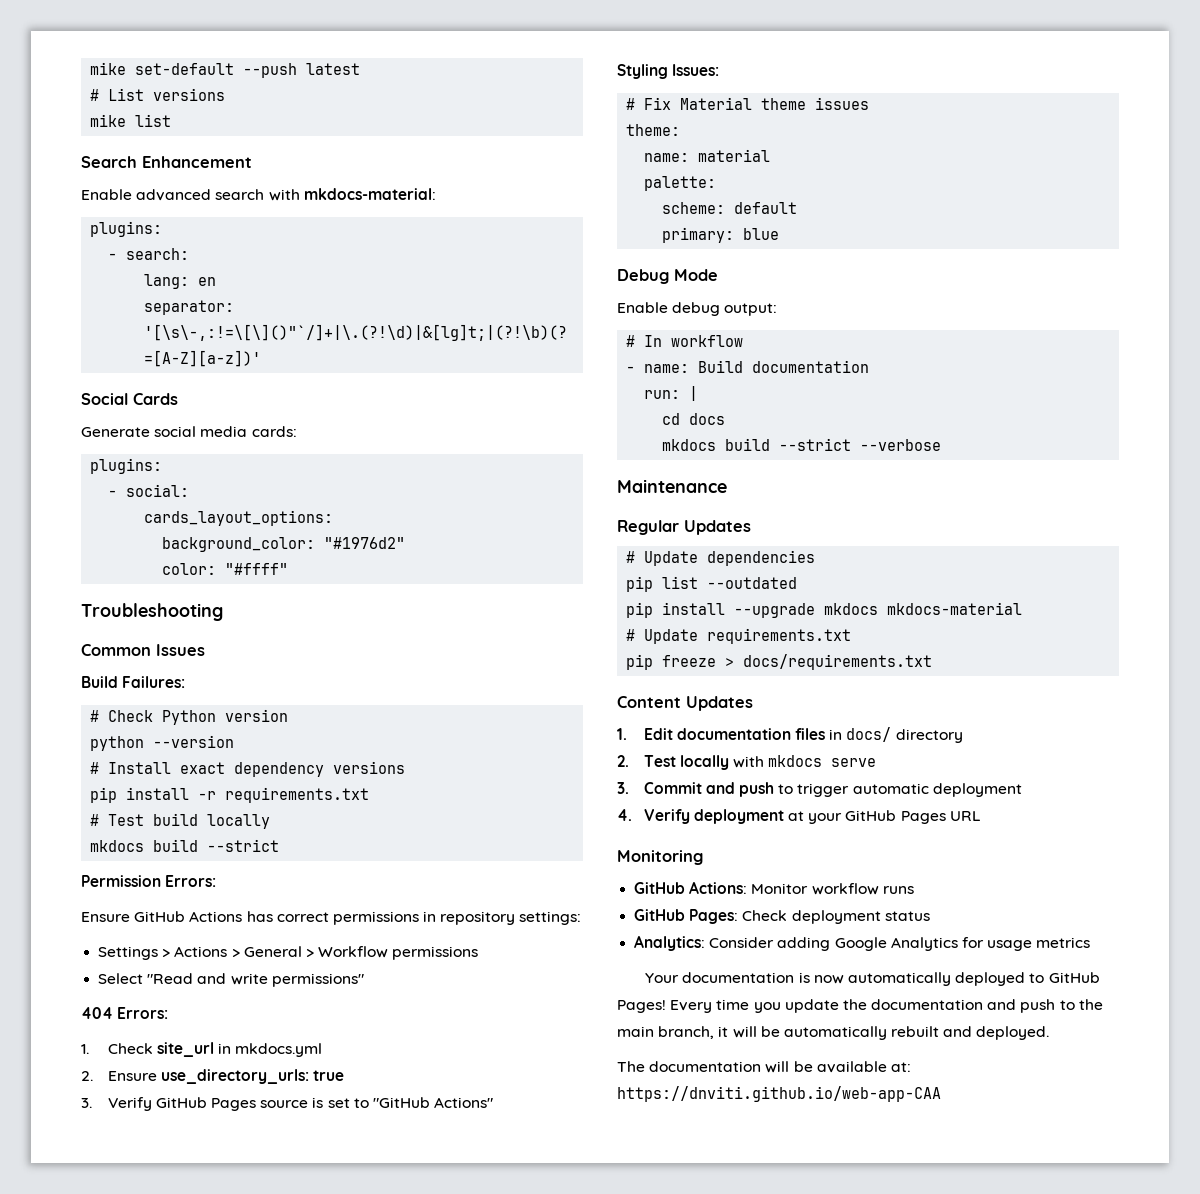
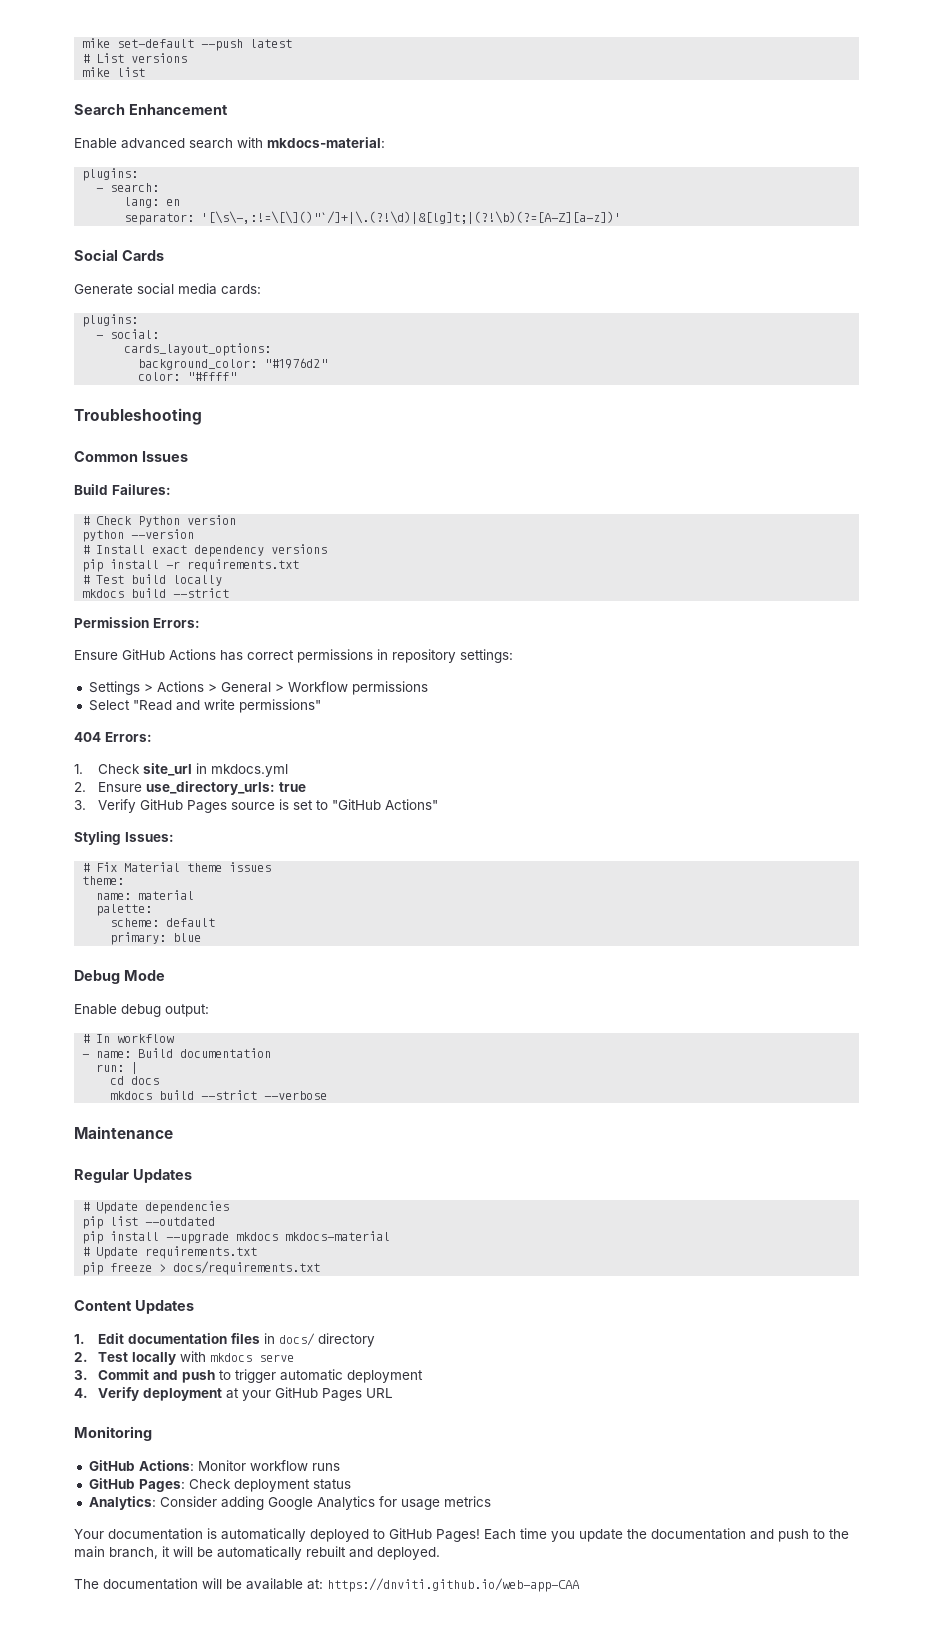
- Your documentation is now automatically deployed to GitHub Pages!
+ Your documentation is automatically deployed to GitHub Pages!
- Every time you update the documentation and push to the main branch, it will be automatically rebuilt and deployed.
+ Each time you update the documentation and push to the main branch, it will be automatically rebuilt and deployed.

